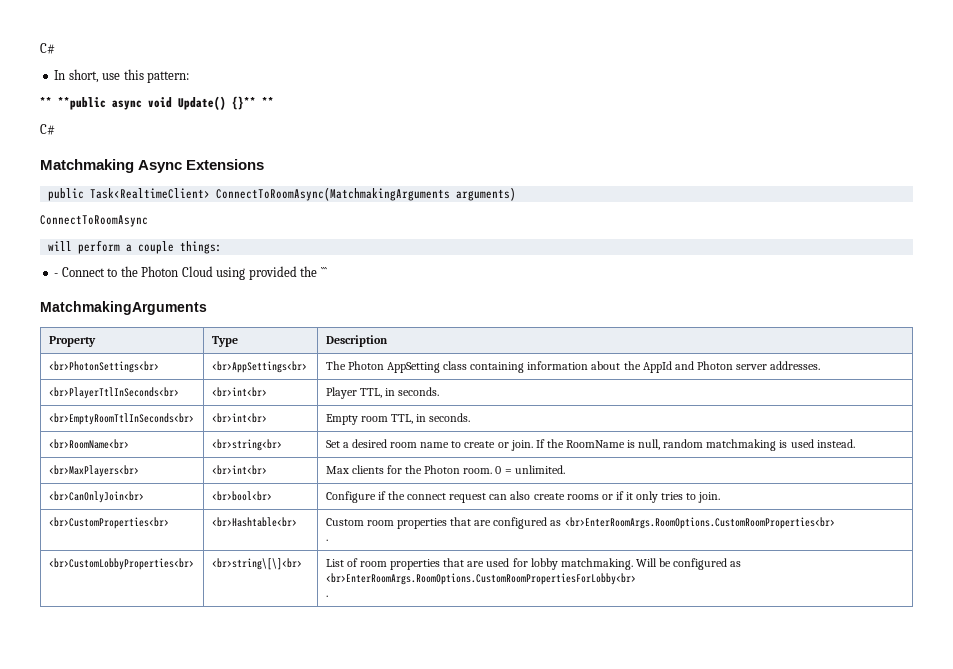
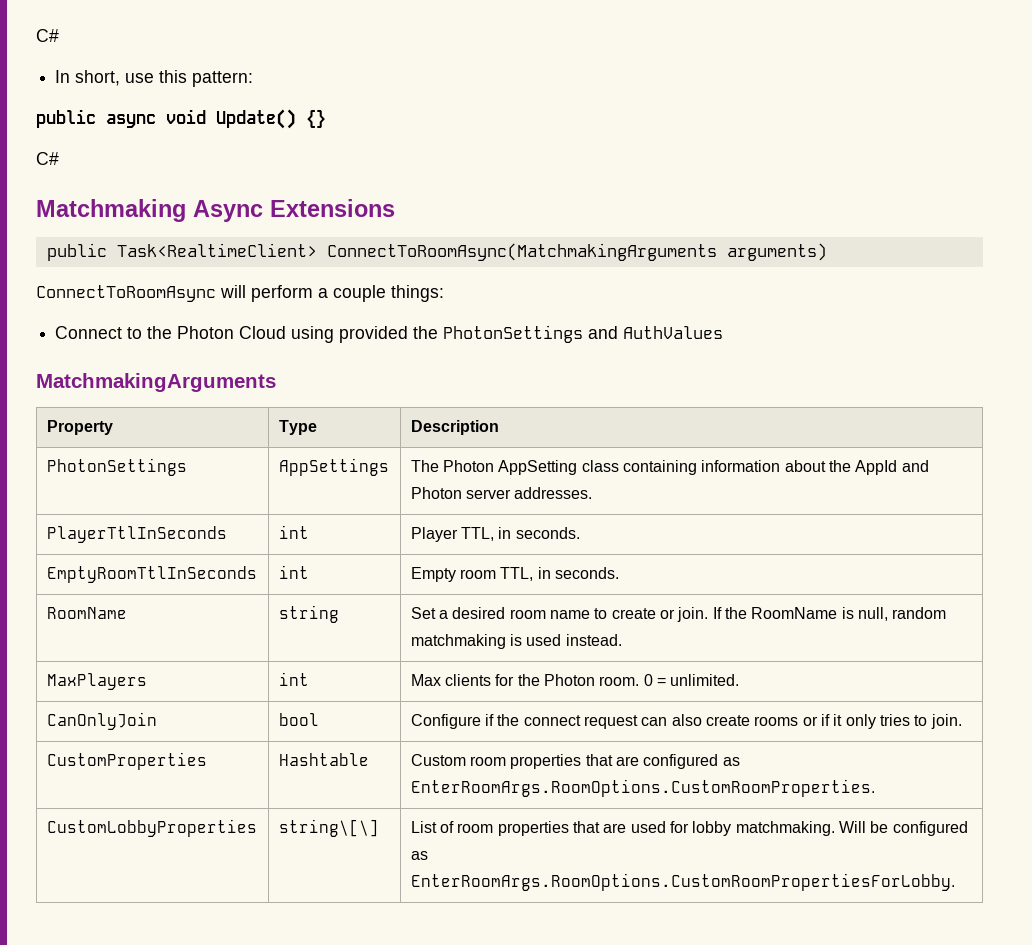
- ** **public async void Update() {}** **
+ public async void Update() {}
- ConnectToRoomAsync
- will perform a couple things:
+ ConnectToRoomAsync will perform a couple things:
- - Connect to the Photon Cloud using provided the ```
+ Connect to the Photon Cloud using provided the PhotonSettings and AuthValues
- <br>PhotonSettings<br> | <br>AppSettings<br> | The Photon AppSetting class containing information about the AppId and Photon server addresses.
+ PhotonSettings | AppSettings | The Photon AppSetting class containing information about the AppId and Photon server addresses.
- <br>PlayerTtlInSeconds<br> | <br>int<br> | Player TTL, in seconds.
+ PlayerTtlInSeconds | int | Player TTL, in seconds.
- <br>EmptyRoomTtlInSeconds<br> | <br>int<br> | Empty room TTL, in seconds.
+ EmptyRoomTtlInSeconds | int | Empty room TTL, in seconds.
- <br>RoomName<br> | <br>string<br> | Set a desired room name to create or join. If the RoomName is null, random matchmaking is used instead.
+ RoomName | string | Set a desired room name to create or join. If the RoomName is null, random matchmaking is used instead.
- <br>MaxPlayers<br> | <br>int<br> | Max clients for the Photon room. 0 = unlimited.
+ MaxPlayers | int | Max clients for the Photon room. 0 = unlimited.
- <br>CanOnlyJoin<br> | <br>bool<br> | Configure if the connect request can also create rooms or if it only tries to join.
+ CanOnlyJoin | bool | Configure if the connect request can also create rooms or if it only tries to join.
- <br>CustomProperties<br> | <br>Hashtable<br> | Custom room properties that are configured as <br>EnterRoomArgs.RoomOptions.CustomRoomProperties<br>
- .
- <br>CustomLobbyProperties<br> | <br>string\[\]<br> | List of room properties that are used for lobby matchmaking. Will be configured as <br>EnterRoomArgs.RoomOptions.CustomRoomPropertiesForLobby<br>
- .
+ CustomProperties | Hashtable | Custom room properties that are configured as EnterRoomArgs.RoomOptions.CustomRoomProperties.
+ CustomLobbyProperties | string\[\] | List of room properties that are used for lobby matchmaking. Will be configured as EnterRoomArgs.RoomOptions.CustomRoomPropertiesForLobby.

